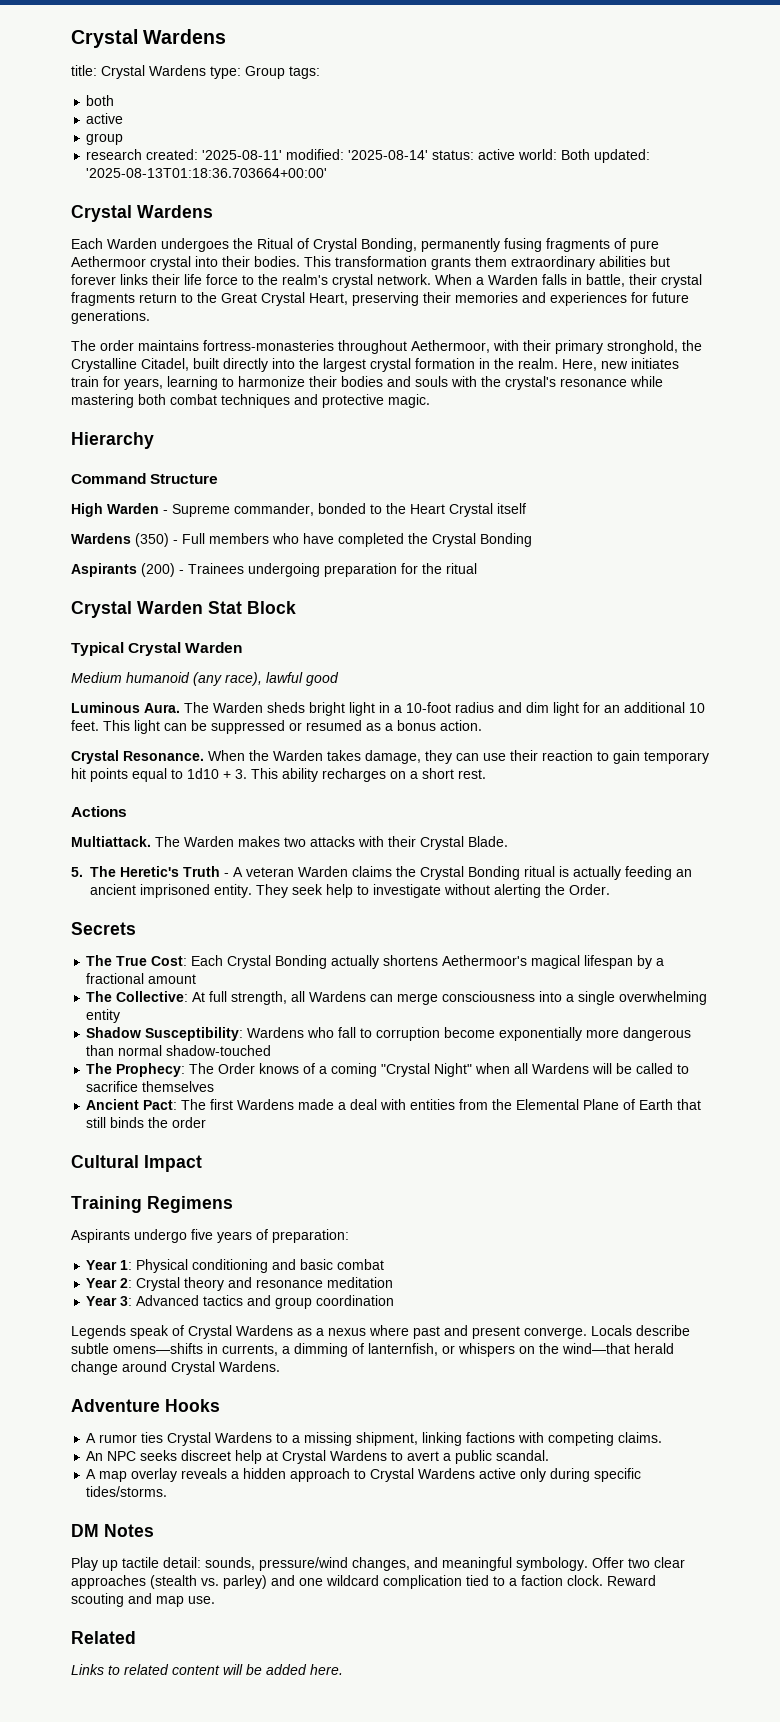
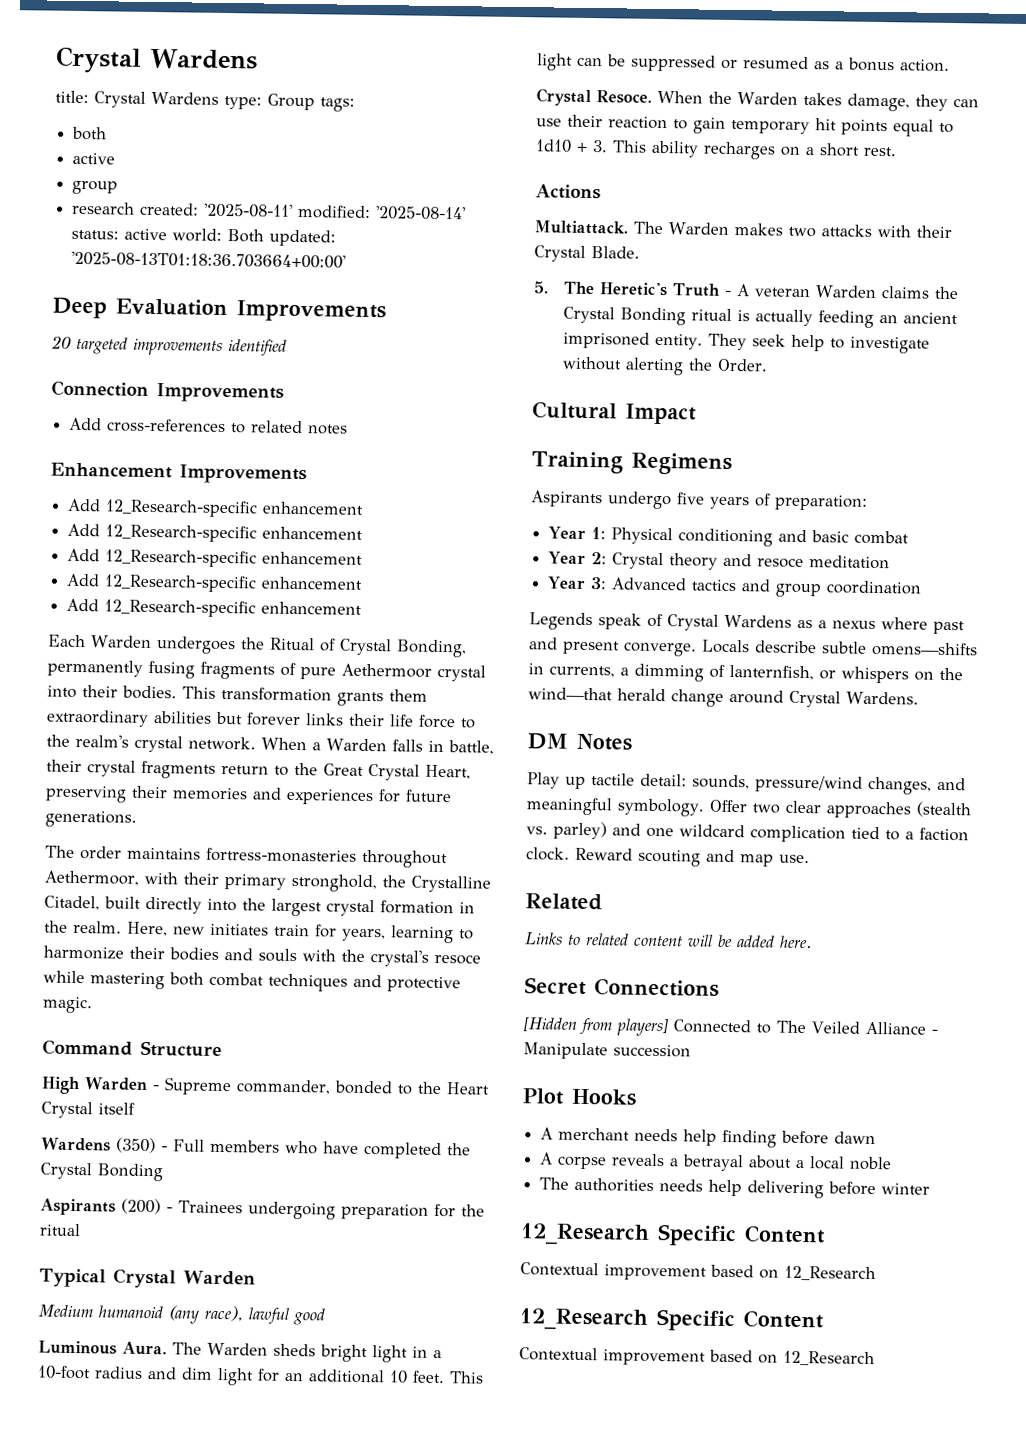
  research created: '2025-08-11' modified: '2025-08-14' status: active world: Both updated: '2025-08-13T01:18:36.703664+00:00'
- Crystal Wardens
+ Deep Evaluation Improvements
+ 20 targeted improvements identified
+ Connection Improvements
+ Add cross-references to related notes
+ Enhancement Improvements
+ Add 12_Research-specific enhancement
+ Add 12_Research-specific enhancement
+ Add 12_Research-specific enhancement
+ Add 12_Research-specific enhancement
+ Add 12_Research-specific enhancement
- Here, new initiates train for years, learning to harmonize their bodies and souls with the crystal's resonance while mastering both combat techniques and protective magic.
+ Here, new initiates train for years, learning to harmonize their bodies and souls with the crystal's resoce while mastering both combat techniques and protective magic.
- Hierarchy
- Crystal Warden Stat Block
- Crystal Resonance.
+ Crystal Resoce.
- Secrets
- The True Cost: Each Crystal Bonding actually shortens Aethermoor's magical lifespan by a fractional amount
- The Collective: At full strength, all Wardens can merge consciousness into a single overwhelming entity
- Shadow Susceptibility: Wardens who fall to corruption become exponentially more dangerous than normal shadow-touched
- The Prophecy: The Order knows of a coming "Crystal Night" when all Wardens will be called to sacrifice themselves
- Ancient Pact: The first Wardens made a deal with entities from the Elemental Plane of Earth that still binds the order
- Year 2: Crystal theory and resonance meditation
+ Year 2: Crystal theory and resoce meditation
- Adventure Hooks
- A rumor ties Crystal Wardens to a missing shipment, linking factions with competing claims.
- An NPC seeks discreet help at Crystal Wardens to avert a public scandal.
- A map overlay reveals a hidden approach to Crystal Wardens active only during specific tides/storms.
+ Secret Connections
+ [Hidden from players] Connected to The Veiled Alliance - Manipulate succession
+ Plot Hooks
+ A merchant needs help finding before dawn
+ A corpse reveals a betrayal about a local noble
+ The authorities needs help delivering before winter
+ 12_Research Specific Content
+ Contextual improvement based on 12_Research
+ 12_Research Specific Content
+ Contextual improvement based on 12_Research

